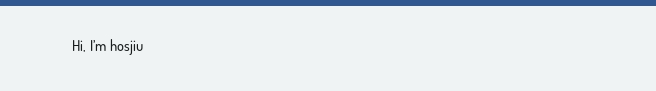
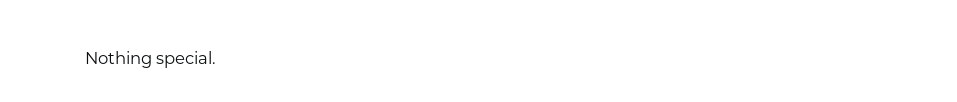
- Hi, I’m hosjiu
+ Nothing special.

